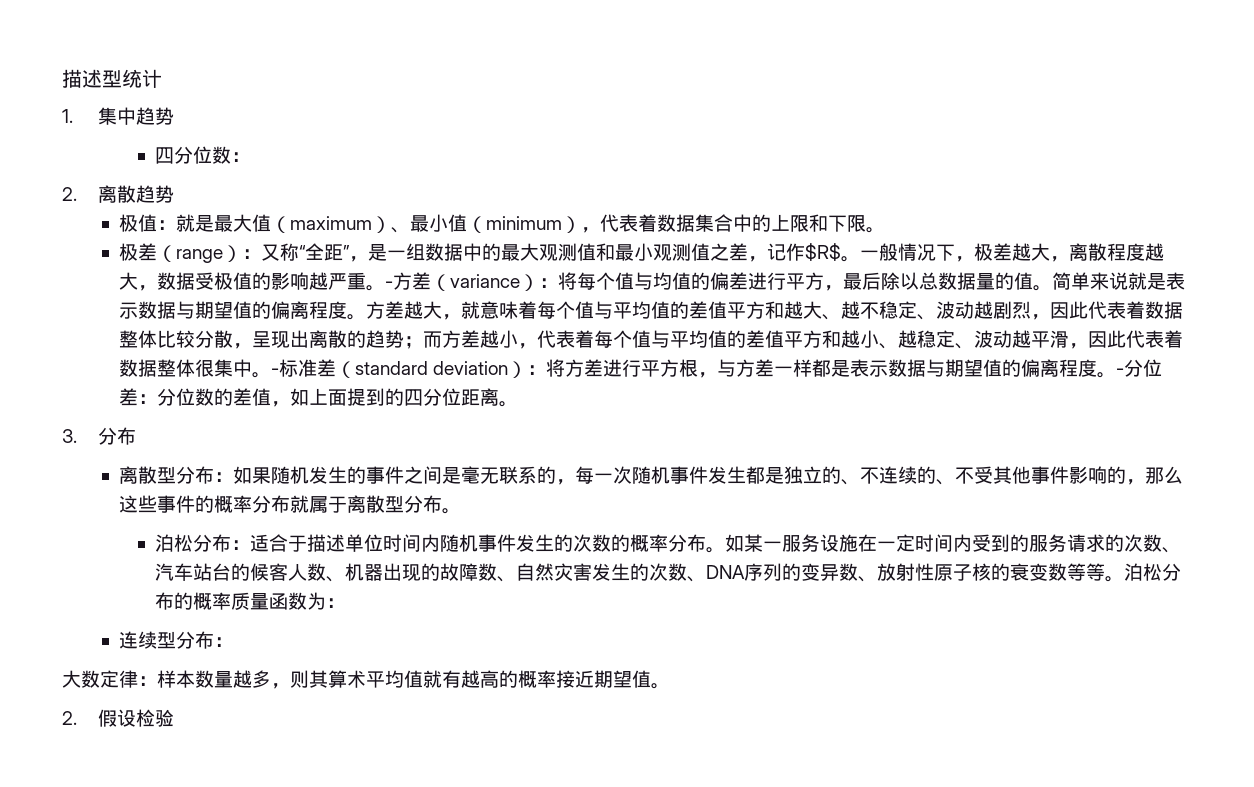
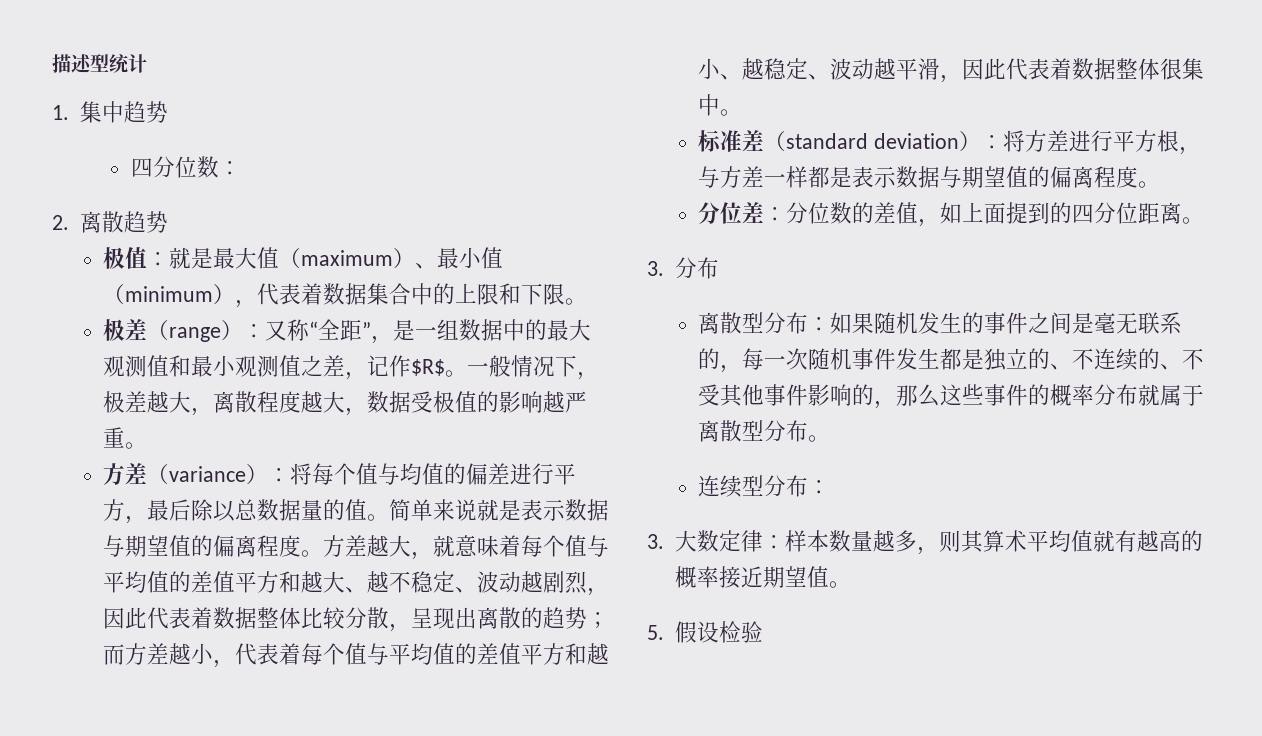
- 一般情况下，极差越大，离散程度越大，数据受极值的影响越严重。-方差（variance）：将每个值与均值的偏差进行平方，最后除以总数据量的值。
+ 一般情况下，极差越大，离散程度越大，数据受极值的影响越严重。
+ 方差（variance）：将每个值与均值的偏差进行平方，最后除以总数据量的值。
- 而方差越小，代表着每个值与平均值的差值平方和越小、越稳定、波动越平滑，因此代表着数据整体很集中。-标准差（standard deviation）：
+ 而方差越小，代表着每个值与平均值的差值平方和越小、越稳定、波动越平滑，因此代表着数据整体很集中。
+ 标准差（standard deviation）：
- 将方差进行平方根，与方差一样都是表示数据与期望值的偏离程度。-分位差：
+ 将方差进行平方根，与方差一样都是表示数据与期望值的偏离程度。
+ 分位差：
- 泊松分布：适合于描述单位时间内随机事件发生的次数的概率分布。如某一服务设施在一定时间内受到的服务请求的次数、汽车站台的候客人数、机器出现的故障数、自然灾害发生的次数、DNA序列的变异数、放射性原子核的衰变数等等。泊松分布的概率质量函数为：
- 大数定律：样本数量越多，则其算术平均值就有越高的概率接近期望值。
+ 3.大数定律：样本数量越多，则其算术平均值就有越高的概率接近期望值。
- 2.假设检验
+ 5.假设检验

